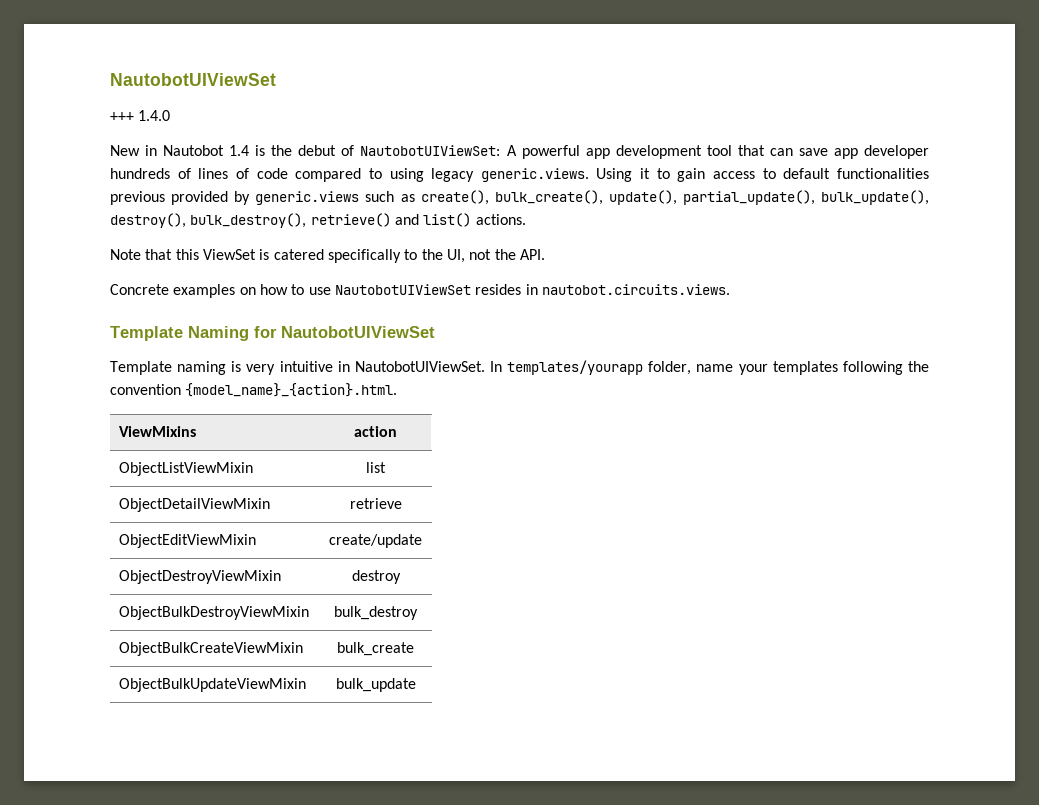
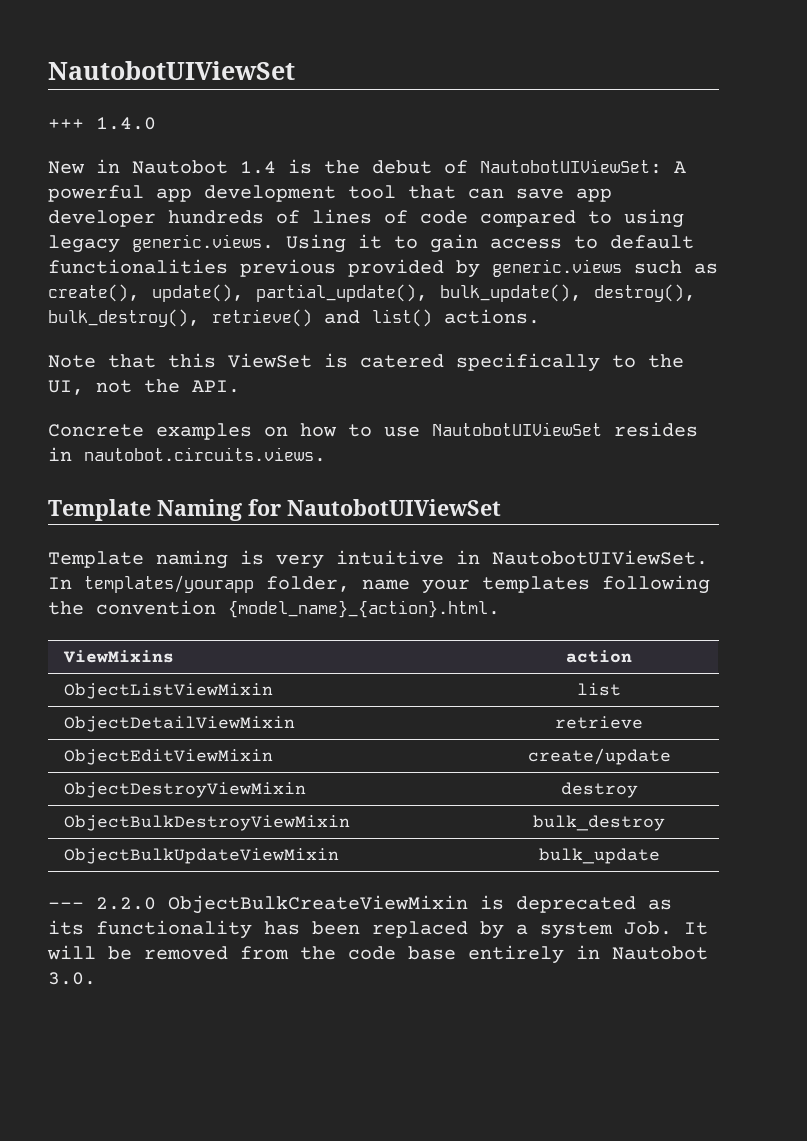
- New in Nautobot 1.4 is the debut of NautobotUIViewSet: A powerful app development tool that can save app developer hundreds of lines of code compared to using legacy generic.views. Using it to gain access to default functionalities previous provided by generic.views such as create(), bulk_create(), update(), partial_update(), bulk_update(), destroy(), bulk_destroy(), retrieve() and list() actions.
+ New in Nautobot 1.4 is the debut of NautobotUIViewSet: A powerful app development tool that can save app developer hundreds of lines of code compared to using legacy generic.views. Using it to gain access to default functionalities previous provided by generic.views such as create(), update(), partial_update(), bulk_update(), destroy(), bulk_destroy(), retrieve() and list() actions.
- ObjectBulkCreateViewMixin | bulk_create
+ --- 2.2.0 ObjectBulkCreateViewMixin is deprecated as its functionality has been replaced by a system Job. It will be removed from the code base entirely in Nautobot 3.0.

